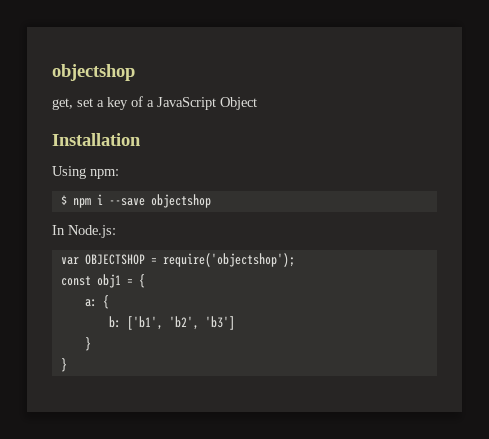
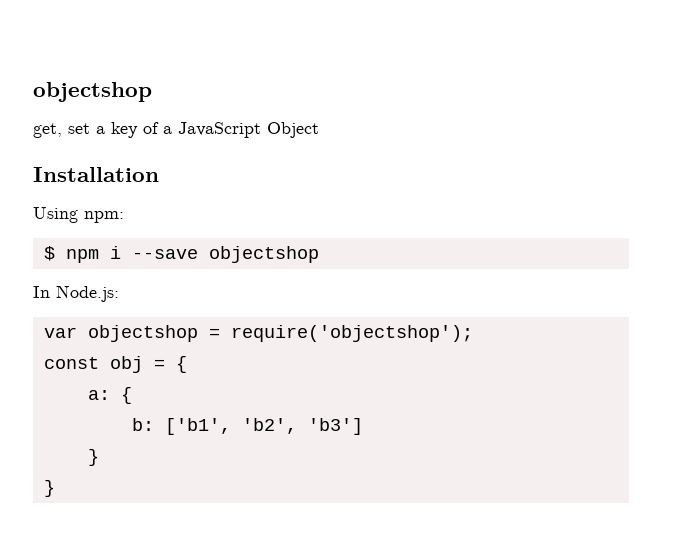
- var OBJECTSHOP = require('objectshop');
+ var objectshop = require('objectshop');
- const obj1 = {
+ const obj = {

